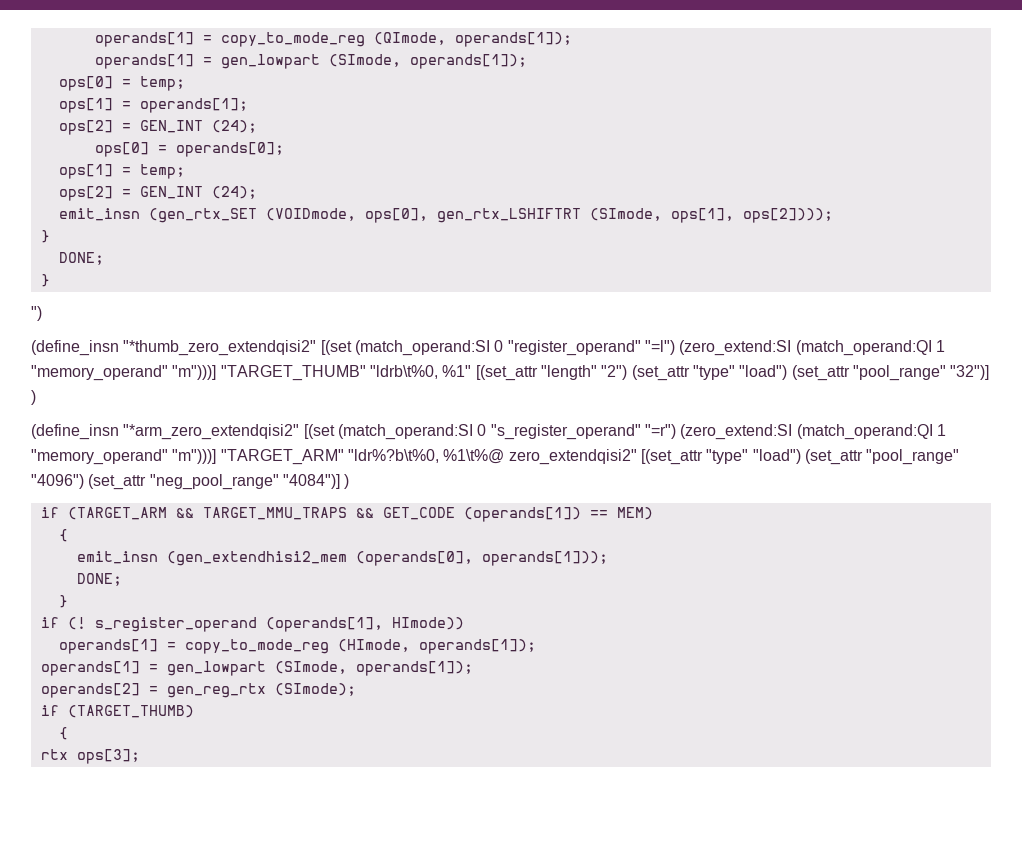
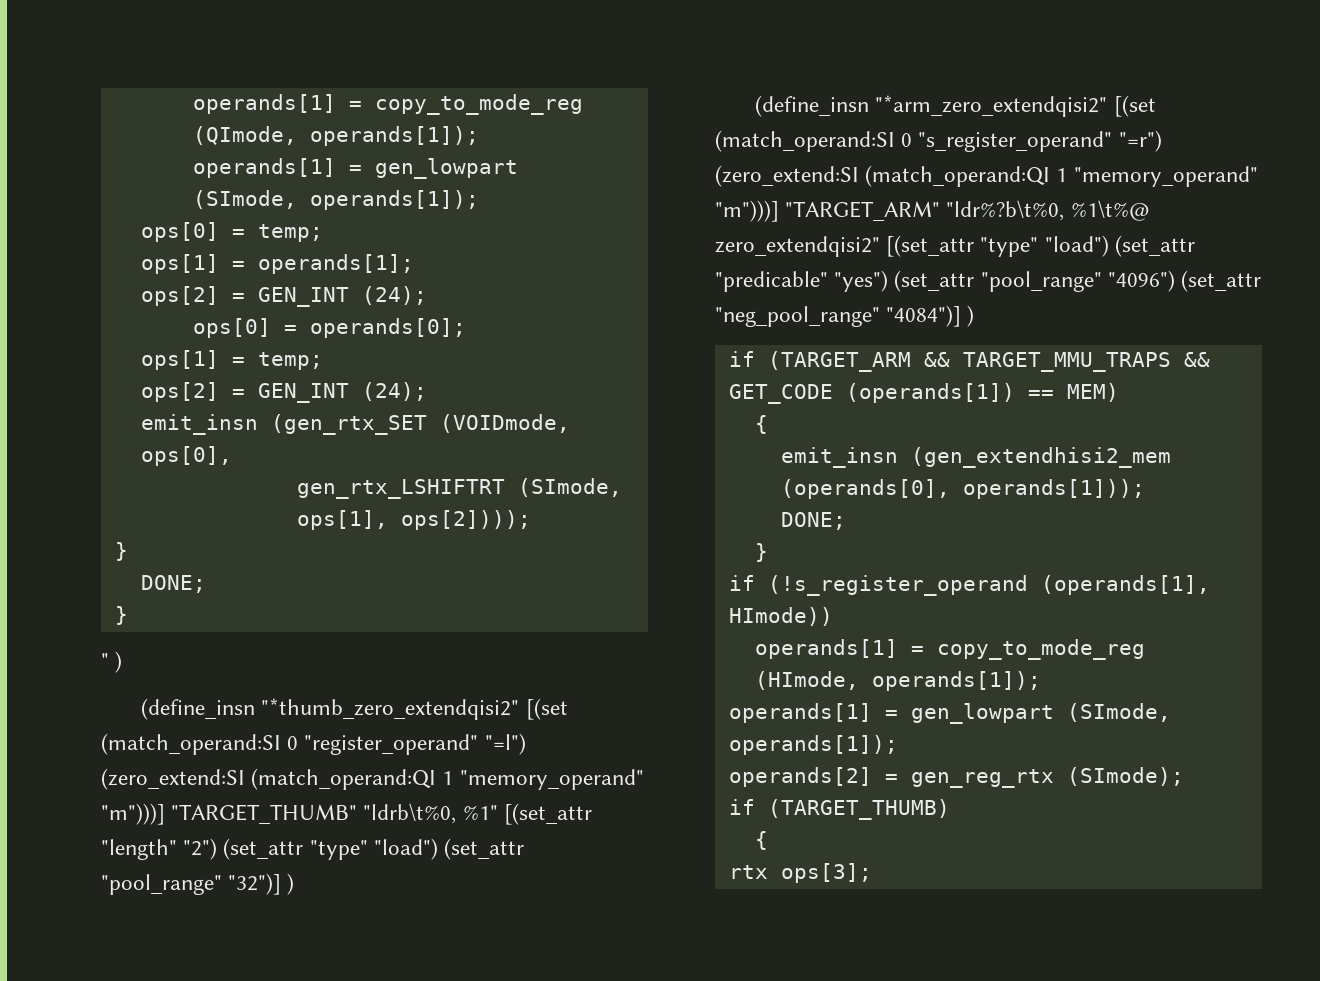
- emit_insn (gen_rtx_SET (VOIDmode, ops[0], gen_rtx_LSHIFTRT (SImode, ops[1], ops[2])));
+ emit_insn (gen_rtx_SET (VOIDmode, ops[0],
+ gen_rtx_LSHIFTRT (SImode, ops[1], ops[2])));
- ")
+ " )
- (define_insn "*arm_zero_extendqisi2" [(set (match_operand:SI 0 "s_register_operand" "=r") (zero_extend:SI (match_operand:QI 1 "memory_operand" "m")))] "TARGET_ARM" "ldr%?b\t%0, %1\t%@ zero_extendqisi2" [(set_attr "type" "load") (set_attr "pool_range" "4096") (set_attr "neg_pool_range" "4084")] )
+ (define_insn "*arm_zero_extendqisi2" [(set (match_operand:SI 0 "s_register_operand" "=r") (zero_extend:SI (match_operand:QI 1 "memory_operand" "m")))] "TARGET_ARM" "ldr%?b\t%0, %1\t%@ zero_extendqisi2" [(set_attr "type" "load") (set_attr "predicable" "yes") (set_attr "pool_range" "4096") (set_attr "neg_pool_range" "4084")] )
- if (! s_register_operand (operands[1], HImode))
+ if (!s_register_operand (operands[1], HImode))

